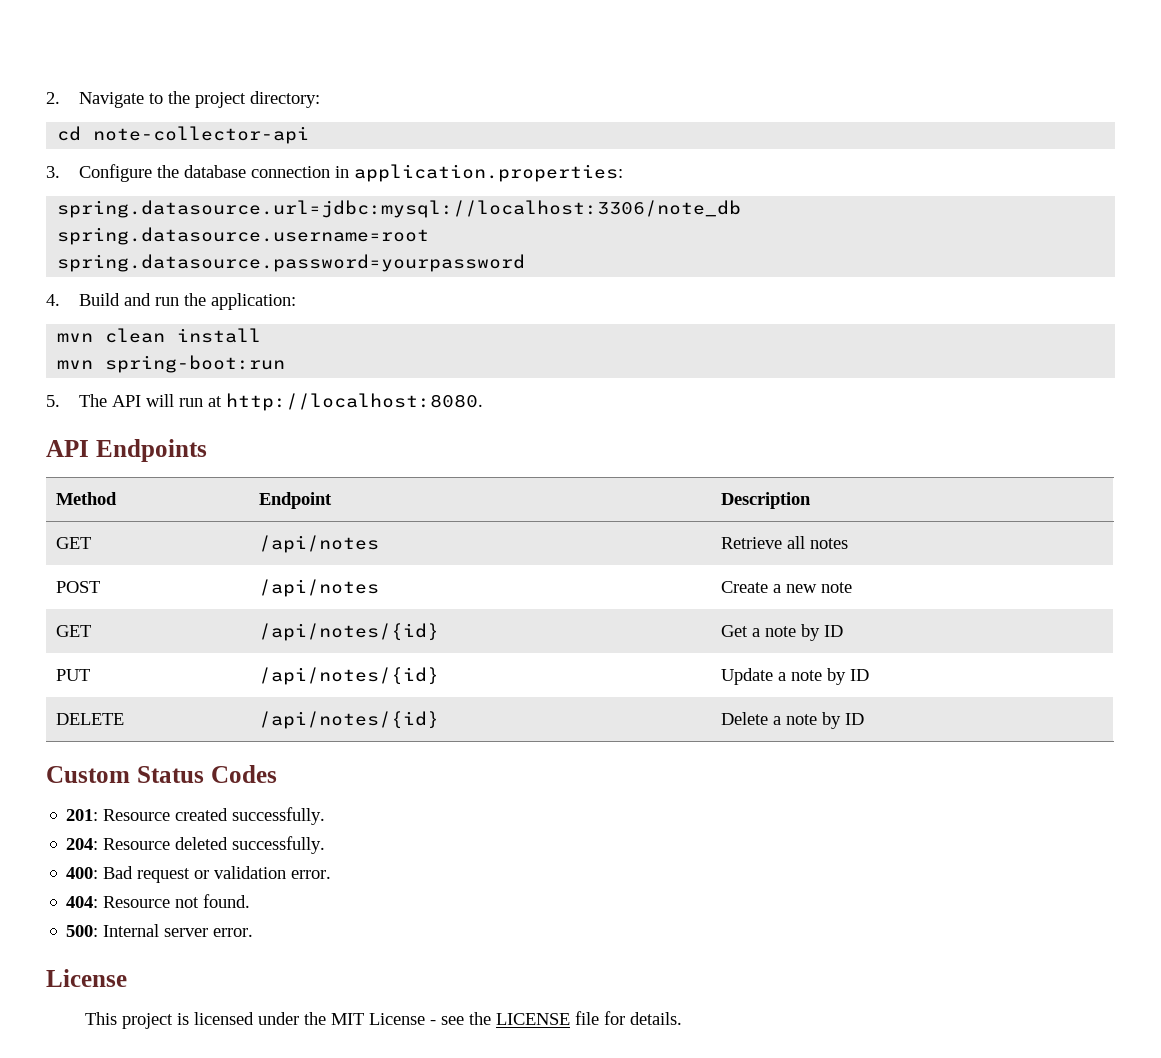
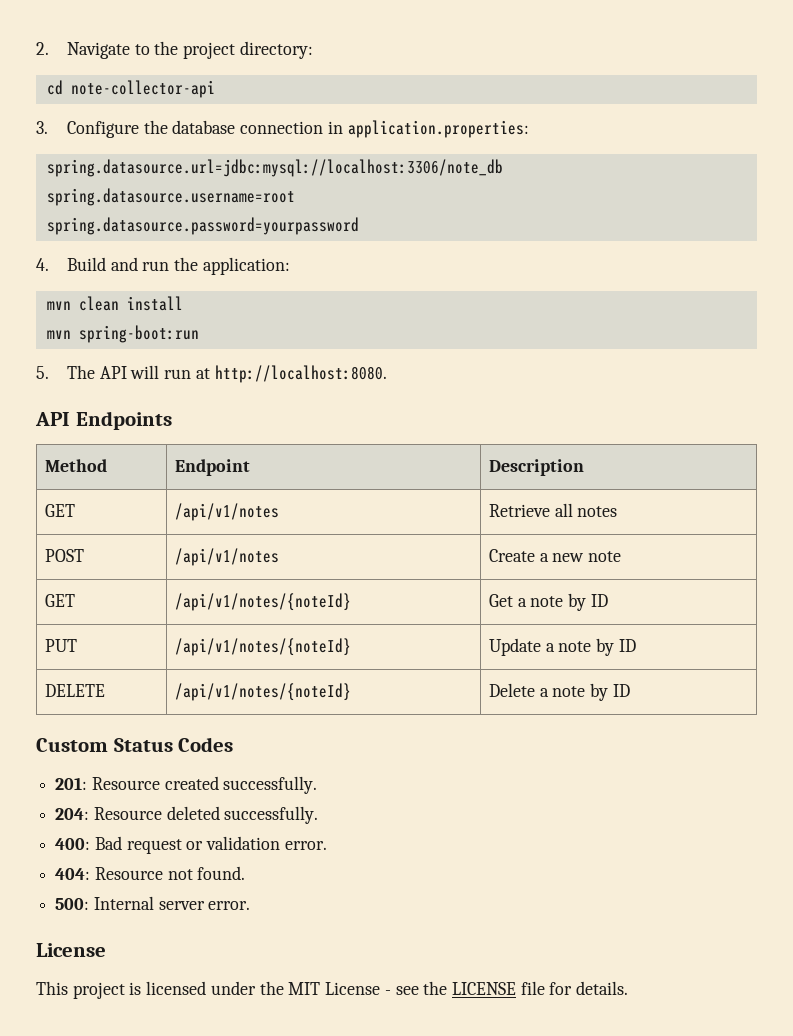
- GET | /api/notes | Retrieve all notes
+ GET | /api/v1/notes | Retrieve all notes
- POST | /api/notes | Create a new note
+ POST | /api/v1/notes | Create a new note
- GET | /api/notes/{id} | Get a note by ID
+ GET | /api/v1/notes/{noteId} | Get a note by ID
- PUT | /api/notes/{id} | Update a note by ID
+ PUT | /api/v1/notes/{noteId} | Update a note by ID
- DELETE | /api/notes/{id} | Delete a note by ID
+ DELETE | /api/v1/notes/{noteId} | Delete a note by ID

